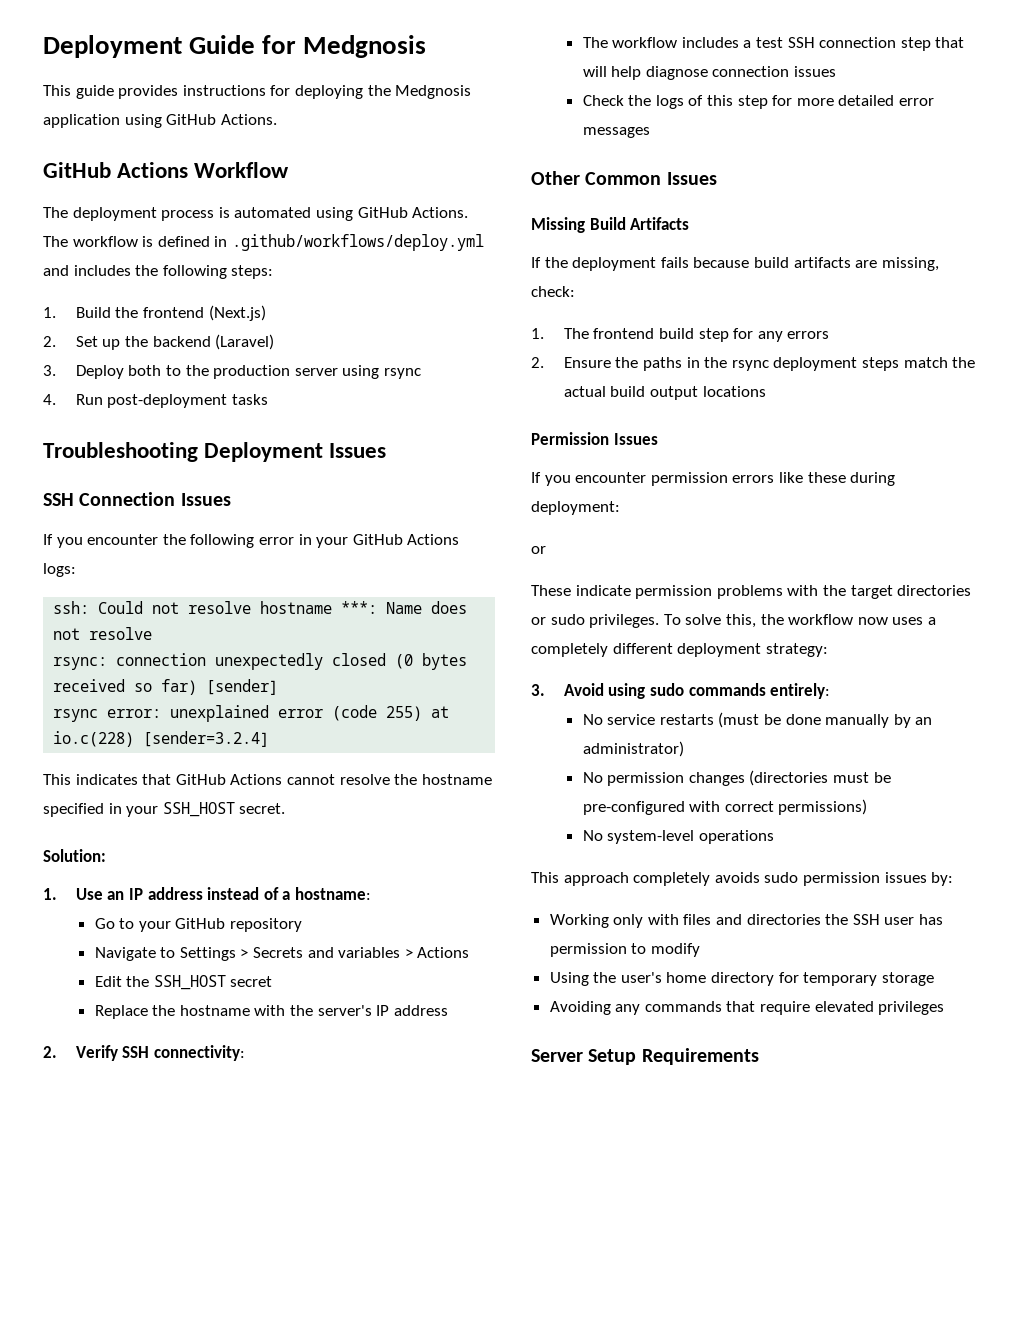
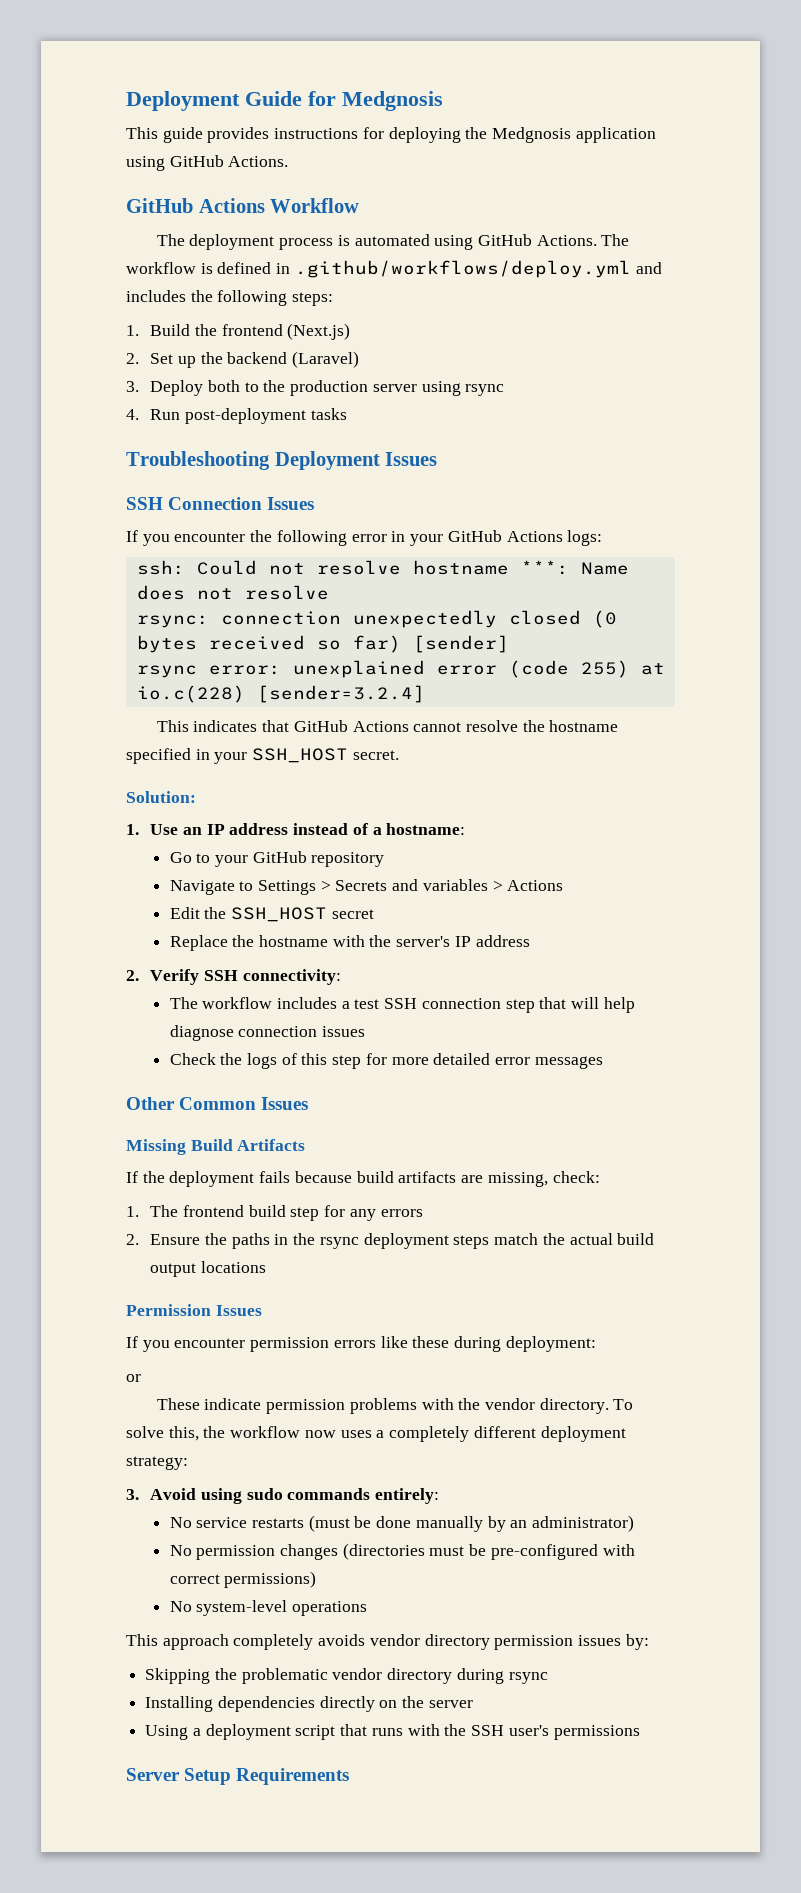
- These indicate permission problems with the target directories or sudo privileges.
+ These indicate permission problems with the vendor directory.
- This approach completely avoids sudo permission issues by:
+ This approach completely avoids vendor directory permission issues by:
- Working only with files and directories the SSH user has permission to modify
- Using the user's home directory for temporary storage
- Avoiding any commands that require elevated privileges
+ Skipping the problematic vendor directory during rsync
+ Installing dependencies directly on the server
+ Using a deployment script that runs with the SSH user's permissions

